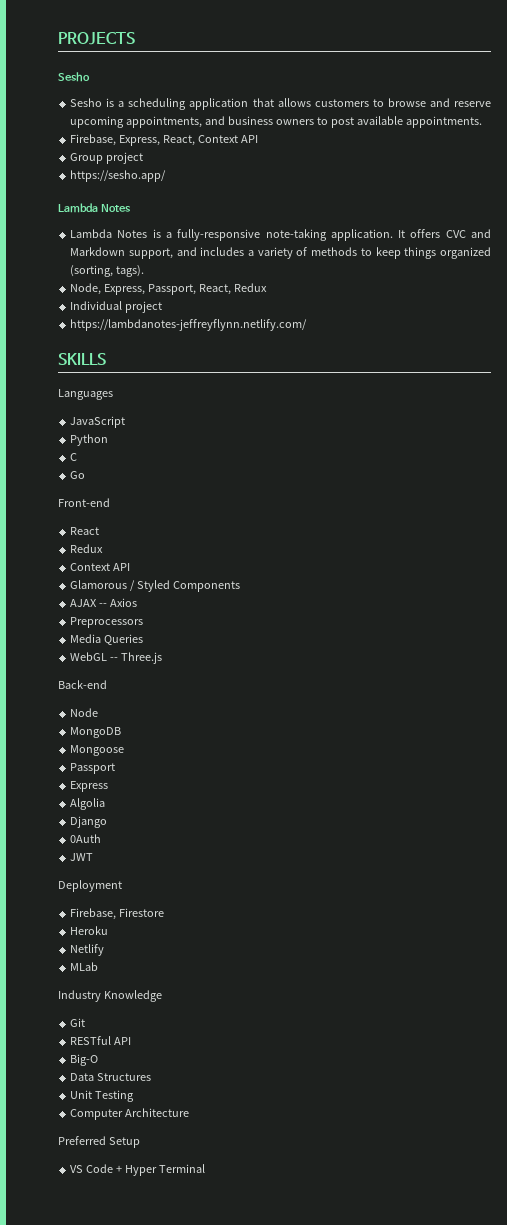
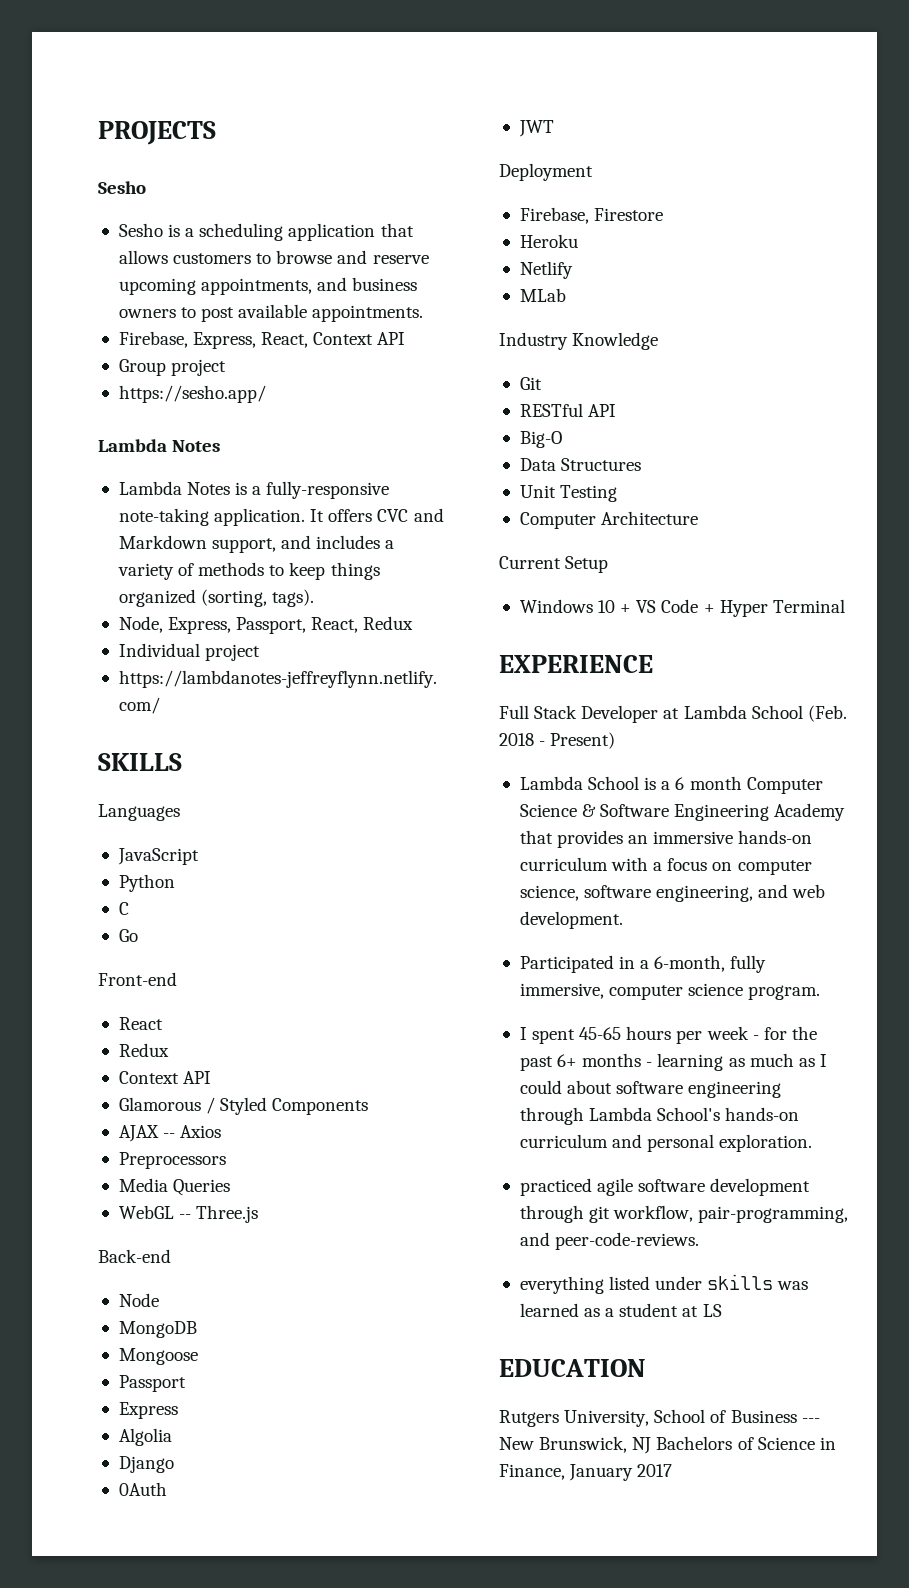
- Preferred Setup
+ Current Setup
- VS Code + Hyper Terminal
+ Windows 10 + VS Code + Hyper Terminal
+ EXPERIENCE
+ Full Stack Developer at Lambda School (Feb. 2018 - Present)
+ Lambda School is a 6 month Computer Science & Software Engineering Academy that provides an immersive hands-on curriculum with a focus on computer science, software engineering, and web development.
+ Participated in a 6-month, fully immersive, computer science program.
+ I spent 45-65 hours per week - for the past 6+ months - learning as much as I could about software engineering through Lambda School's hands-on curriculum and personal exploration.
+ practiced agile software development through git workflow, pair-programming, and peer-code-reviews.
+ everything listed under skills was learned as a student at LS
+ EDUCATION
+ Rutgers University, School of Business --- New Brunswick, NJ Bachelors of Science in Finance, January 2017

